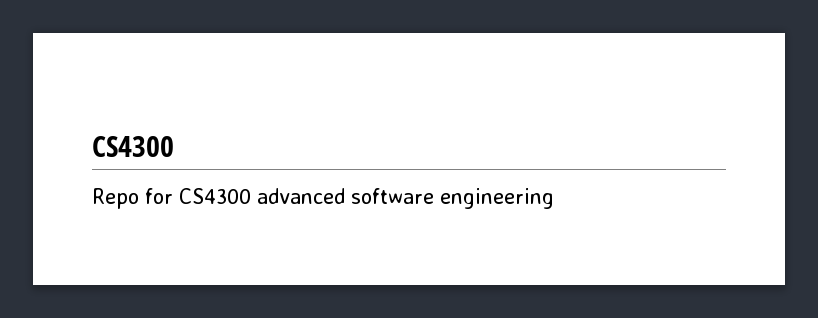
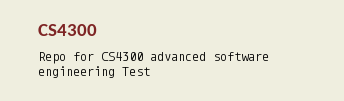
- Repo for CS4300 advanced software engineering
+ Repo for CS4300 advanced software engineering Test

